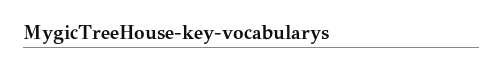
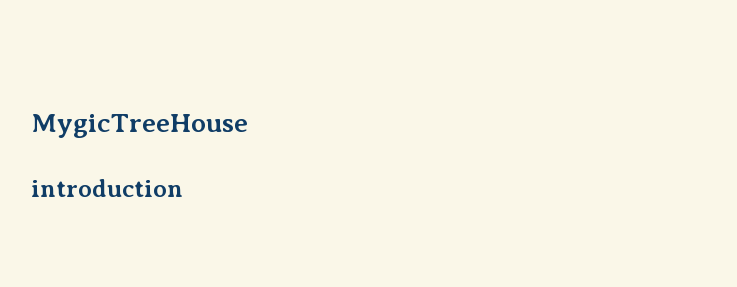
- MygicTreeHouse-key-vocabularys
+ MygicTreeHouse
+ introduction

